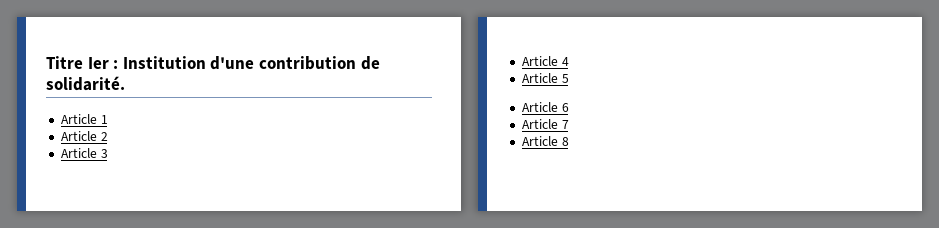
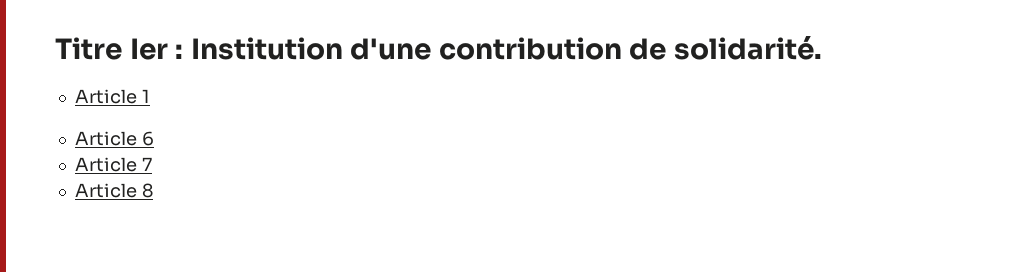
- Article 2
- Article 3
- Article 4
- Article 5

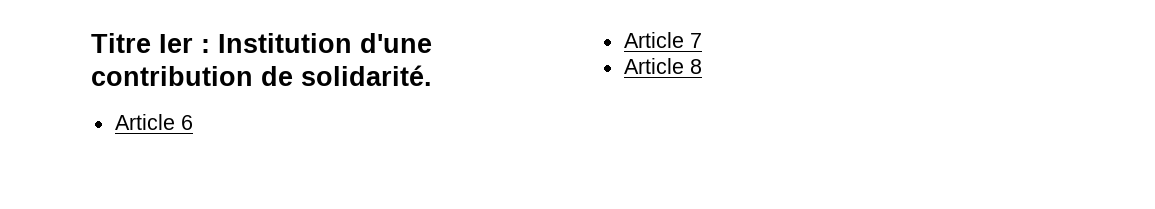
- Article 1

